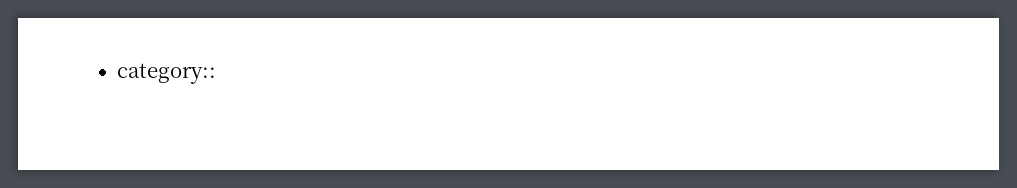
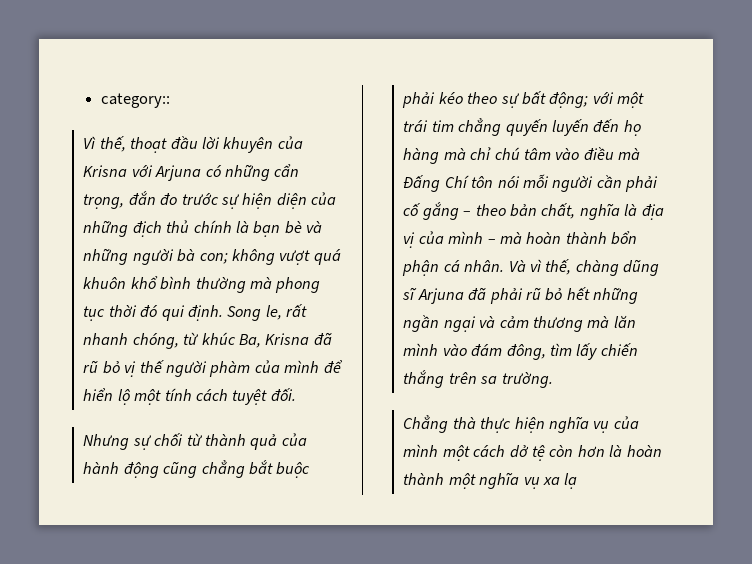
+ Vì thế, thoạt đầu lời khuyên của Krisna với Arjuna có những cẩn trọng, đắn đo trước sự hiện diện của những địch thủ chính là bạn bè và những người bà con; không vượt quá khuôn khổ bình thường mà phong tục thời đó qui định. Song le, rất nhanh chóng, từ khúc Ba, Krisna đã rũ bỏ vị thế người phàm của mình để hiển lộ một tính cách tuyệt đối.
+ Nhưng sự chối từ thành quả của hành động cũng chẳng bắt buộc phải kéo theo sự bất động; với một trái tim chẳng quyến luyến đến họ hàng mà chỉ chú tâm vào điều mà Đấng Chí tôn nói mỗi người cần phải cố gắng – theo bản chất, nghĩa là địa vị của mình – mà hoàn thành bổn phận cá nhân. Và vì thế, chàng dũng sĩ Arjuna đã phải rũ bỏ hết những ngần ngại và cảm thương mà lăn mình vào đám đông, tìm lấy chiến thắng trên sa trường.
+ Chẳng thà thực hiện nghĩa vụ của mình một cách dở tệ còn hơn là hoàn thành một nghĩa vụ xa lạ

